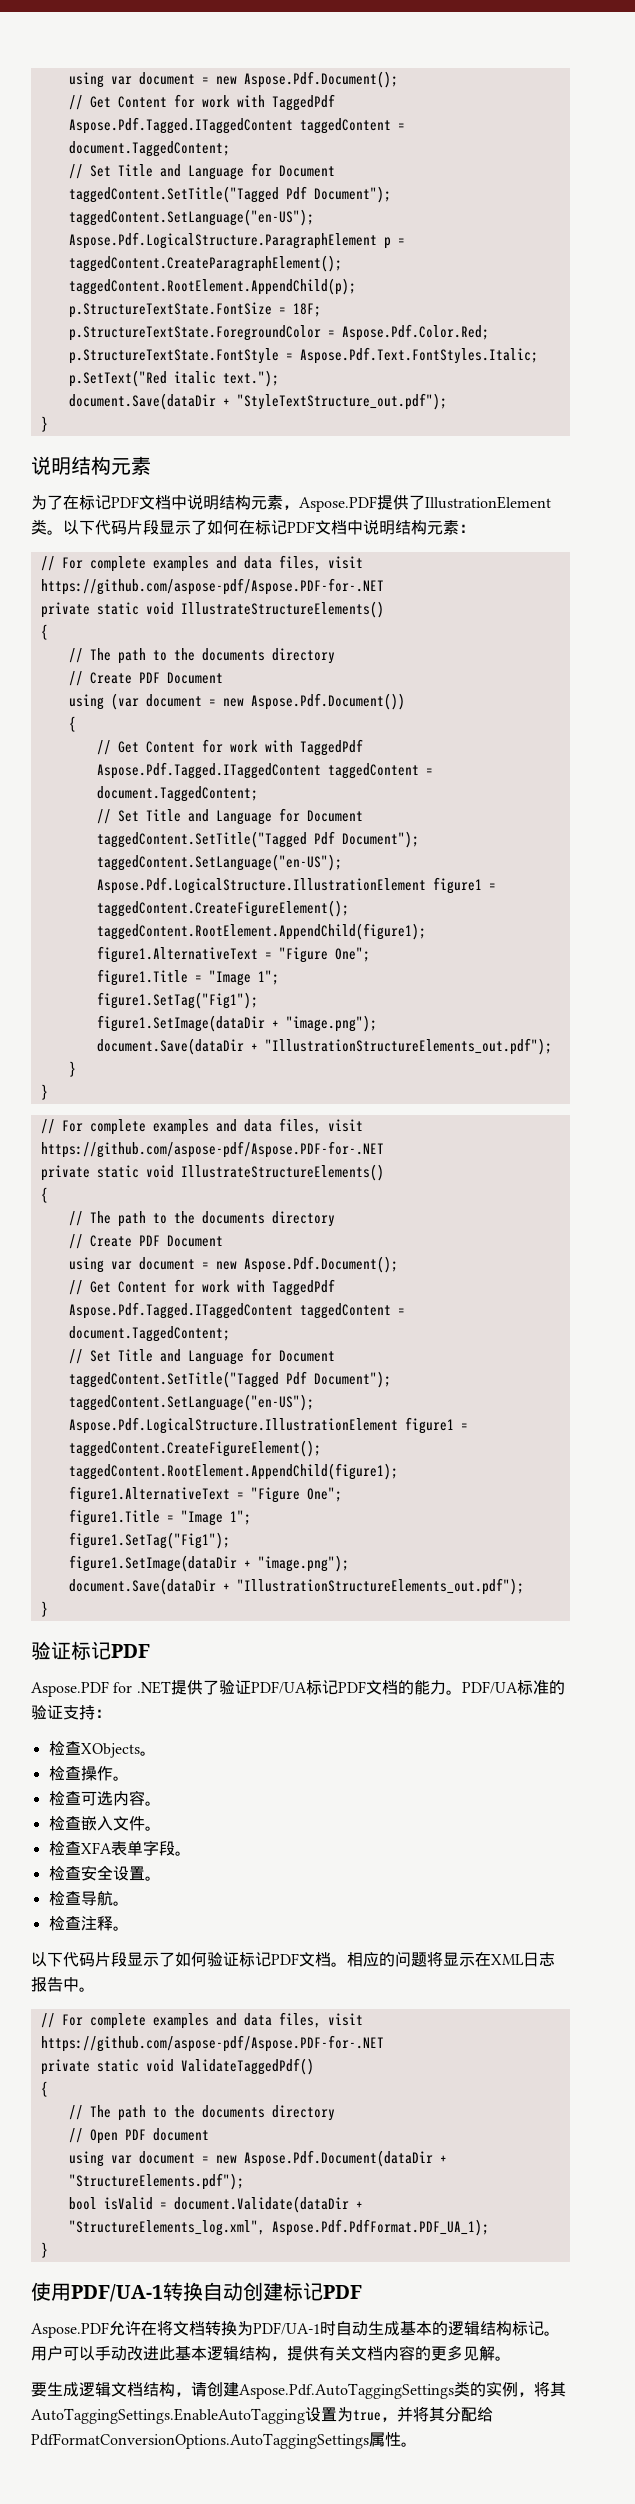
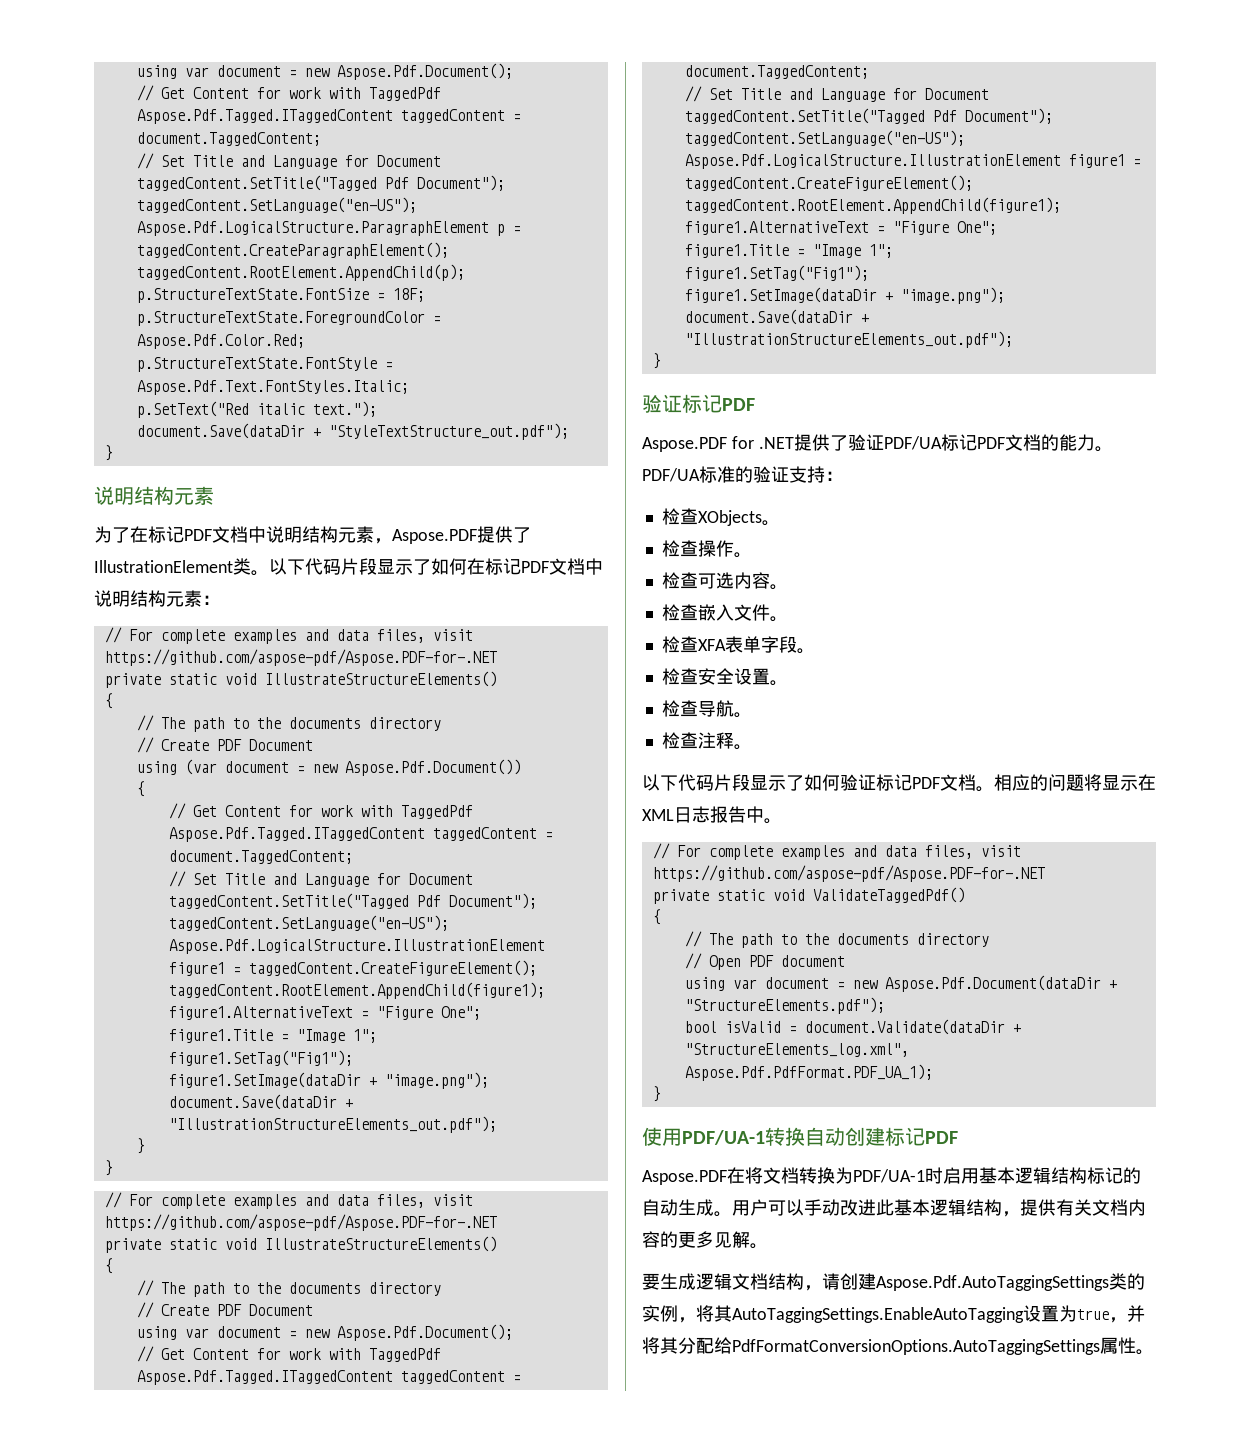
- Aspose.PDF允许在将文档转换为PDF/UA-1时自动生成基本的逻辑结构标记。
+ Aspose.PDF在将文档转换为PDF/UA-1时启用基本逻辑结构标记的自动生成。

